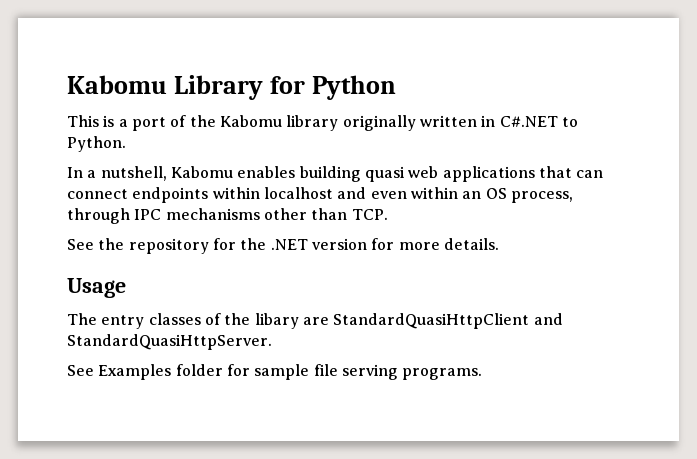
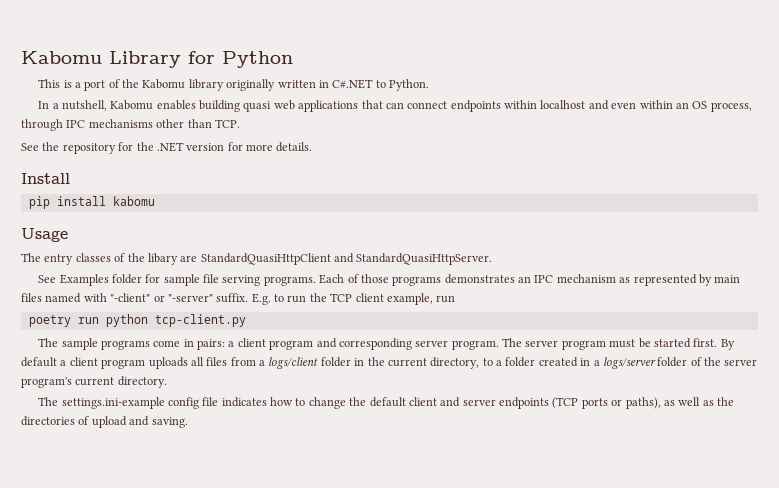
+ Install
+ pip install kabomu
+ Each of those programs demonstrates an IPC mechanism as represented by main files named with "-client" or "-server" suffix. E.g. to run the TCP client example, run
+ poetry run python tcp-client.py
+ The sample programs come in pairs: a client program and corresponding server program. The server program must be started first. By default a client program uploads all files from a logs/client folder in the current directory, to a folder created in a logs/server folder of the server program's current directory.
+ The settings.ini-example config file indicates how to change the default client and server endpoints (TCP ports or paths), as well as the directories of upload and saving.

